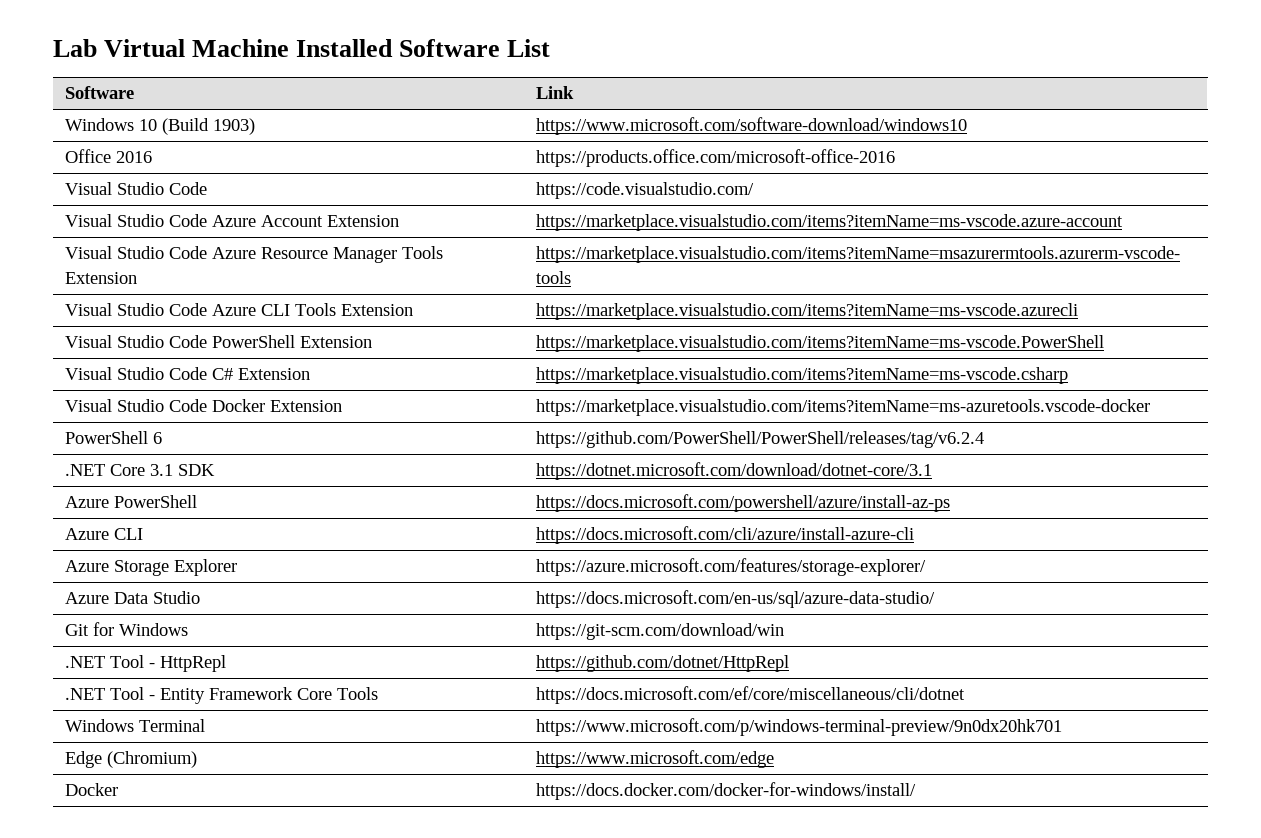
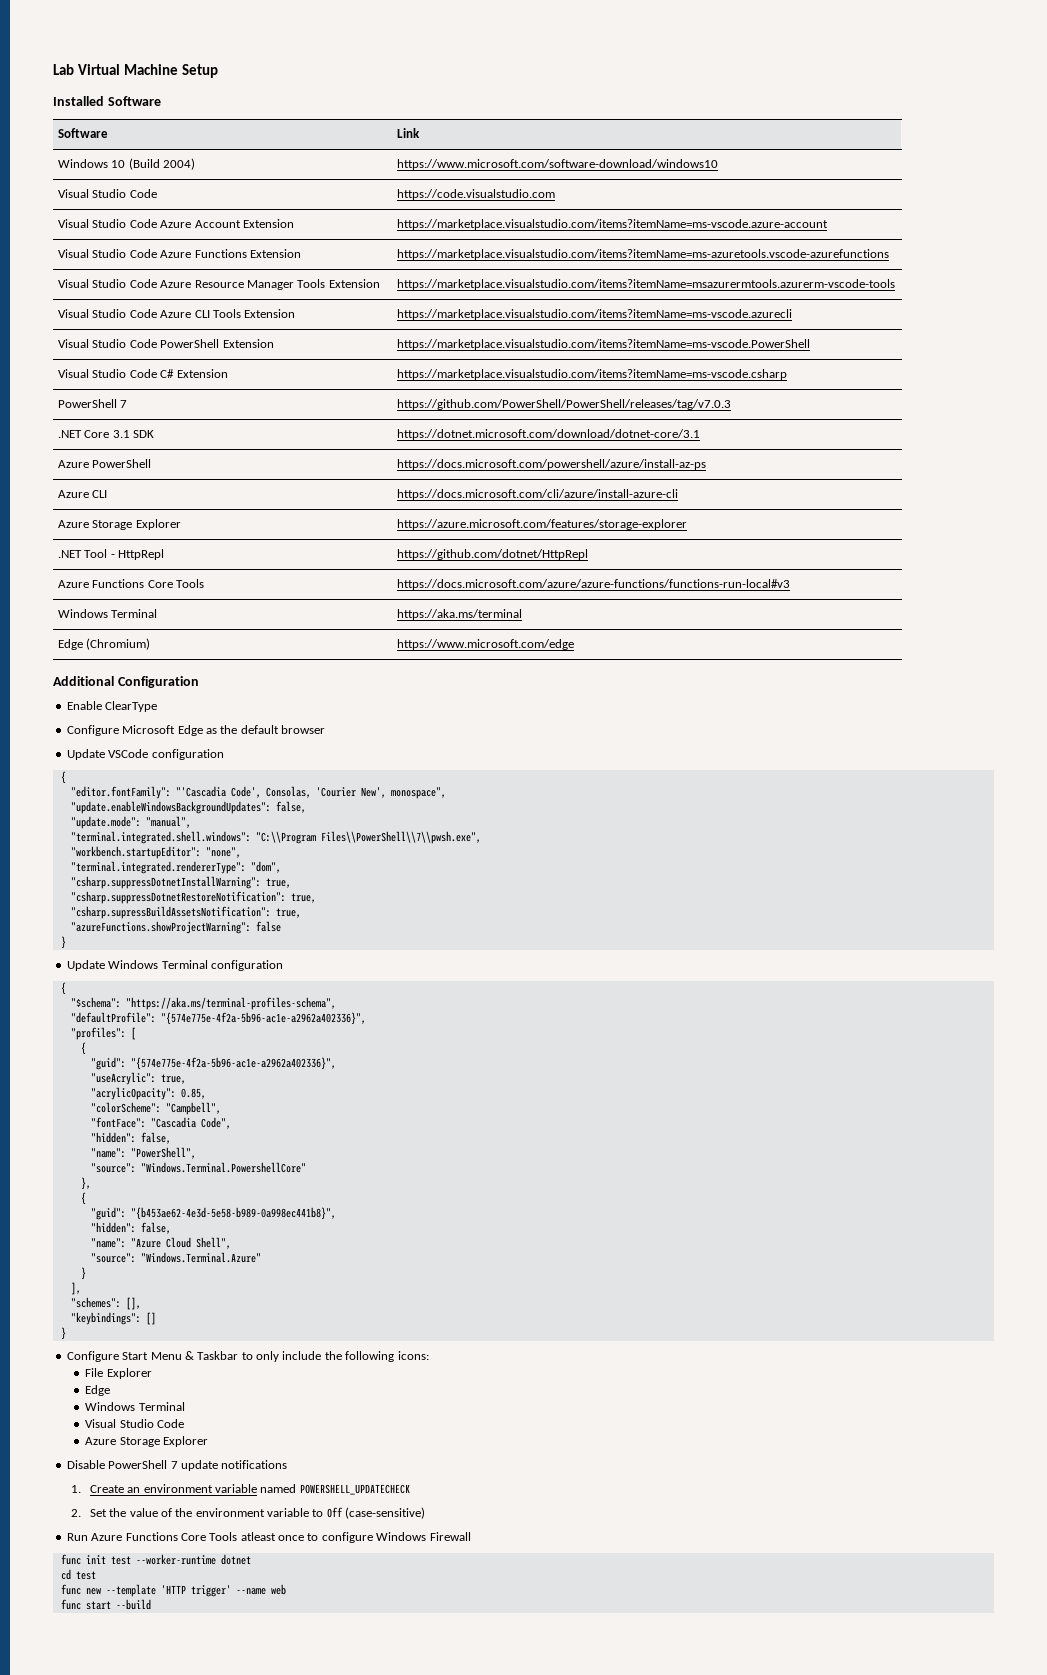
- Lab Virtual Machine Installed Software List
+ Lab Virtual Machine Setup
+ Installed Software
- Windows 10 (Build 1903) | https://www.microsoft.com/software-download/windows10
+ Windows 10 (Build 2004) | https://www.microsoft.com/software-download/windows10
- Office 2016 | https://products.office.com/microsoft-office-2016
- Visual Studio Code | https://code.visualstudio.com/
+ Visual Studio Code | https://code.visualstudio.com
+ Visual Studio Code Azure Functions Extension | https://marketplace.visualstudio.com/items?itemName=ms-azuretools.vscode-azurefunctions
- Visual Studio Code Docker Extension | https://marketplace.visualstudio.com/items?itemName=ms-azuretools.vscode-docker
- PowerShell 6 | https://github.com/PowerShell/PowerShell/releases/tag/v6.2.4
+ PowerShell 7 | https://github.com/PowerShell/PowerShell/releases/tag/v7.0.3
- Azure Storage Explorer | https://azure.microsoft.com/features/storage-explorer/
- Azure Data Studio | https://docs.microsoft.com/en-us/sql/azure-data-studio/
- Git for Windows | https://git-scm.com/download/win
+ Azure Storage Explorer | https://azure.microsoft.com/features/storage-explorer
- .NET Tool - Entity Framework Core Tools | https://docs.microsoft.com/ef/core/miscellaneous/cli/dotnet
+ Azure Functions Core Tools | https://docs.microsoft.com/azure/azure-functions/functions-run-local#v3
- Windows Terminal | https://www.microsoft.com/p/windows-terminal-preview/9n0dx20hk701
+ Windows Terminal | https://aka.ms/terminal
- Docker | https://docs.docker.com/docker-for-windows/install/
+ Additional Configuration
+ Enable ClearType
+ Configure Microsoft Edge as the default browser
+ Update VSCode configuration
+ {
+ "editor.fontFamily": "'Cascadia Code', Consolas, 'Courier New', monospace",
+ "update.enableWindowsBackgroundUpdates": false,
+ "update.mode": "manual",
+ "terminal.integrated.shell.windows": "C:\\Program Files\\PowerShell\\7\\pwsh.exe",
+ "workbench.startupEditor": "none",
+ "terminal.integrated.rendererType": "dom",
+ "csharp.suppressDotnetInstallWarning": true,
+ "csharp.suppressDotnetRestoreNotification": true,
+ "csharp.supressBuildAssetsNotification": true,
+ "azureFunctions.showProjectWarning": false
+ }
+ Update Windows Terminal configuration
+ {
+ "$schema": "https://aka.ms/terminal-profiles-schema",
+ "defaultProfile": "{574e775e-4f2a-5b96-ac1e-a2962a402336}",
+ "profiles": [
+ {
+ "guid": "{574e775e-4f2a-5b96-ac1e-a2962a402336}",
+ "useAcrylic": true,
+ "acrylicOpacity": 0.85,
+ "colorScheme": "Campbell",
+ "fontFace": "Cascadia Code",
+ "hidden": false,
+ "name": "PowerShell",
+ "source": "Windows.Terminal.PowershellCore"
+ },
+ {
+ "guid": "{b453ae62-4e3d-5e58-b989-0a998ec441b8}",
+ "hidden": false,
+ "name": "Azure Cloud Shell",
+ "source": "Windows.Terminal.Azure"
+ }
+ ],
+ "schemes": [],
+ "keybindings": []
+ }
+ Configure Start Menu & Taskbar to only include the following icons:
+ File Explorer
+ Edge
+ Windows Terminal
+ Visual Studio Code
+ Azure Storage Explorer
+ Disable PowerShell 7 update notifications
+ 1. Create an environment variable named POWERSHELL_UPDATECHECK
+ 2. Set the value of the environment variable to Off (case-sensitive)
+ Run Azure Functions Core Tools atleast once to configure Windows Firewall
+ func init test --worker-runtime dotnet
+ cd test
+ func new --template 'HTTP trigger' --name web
+ func start --build

